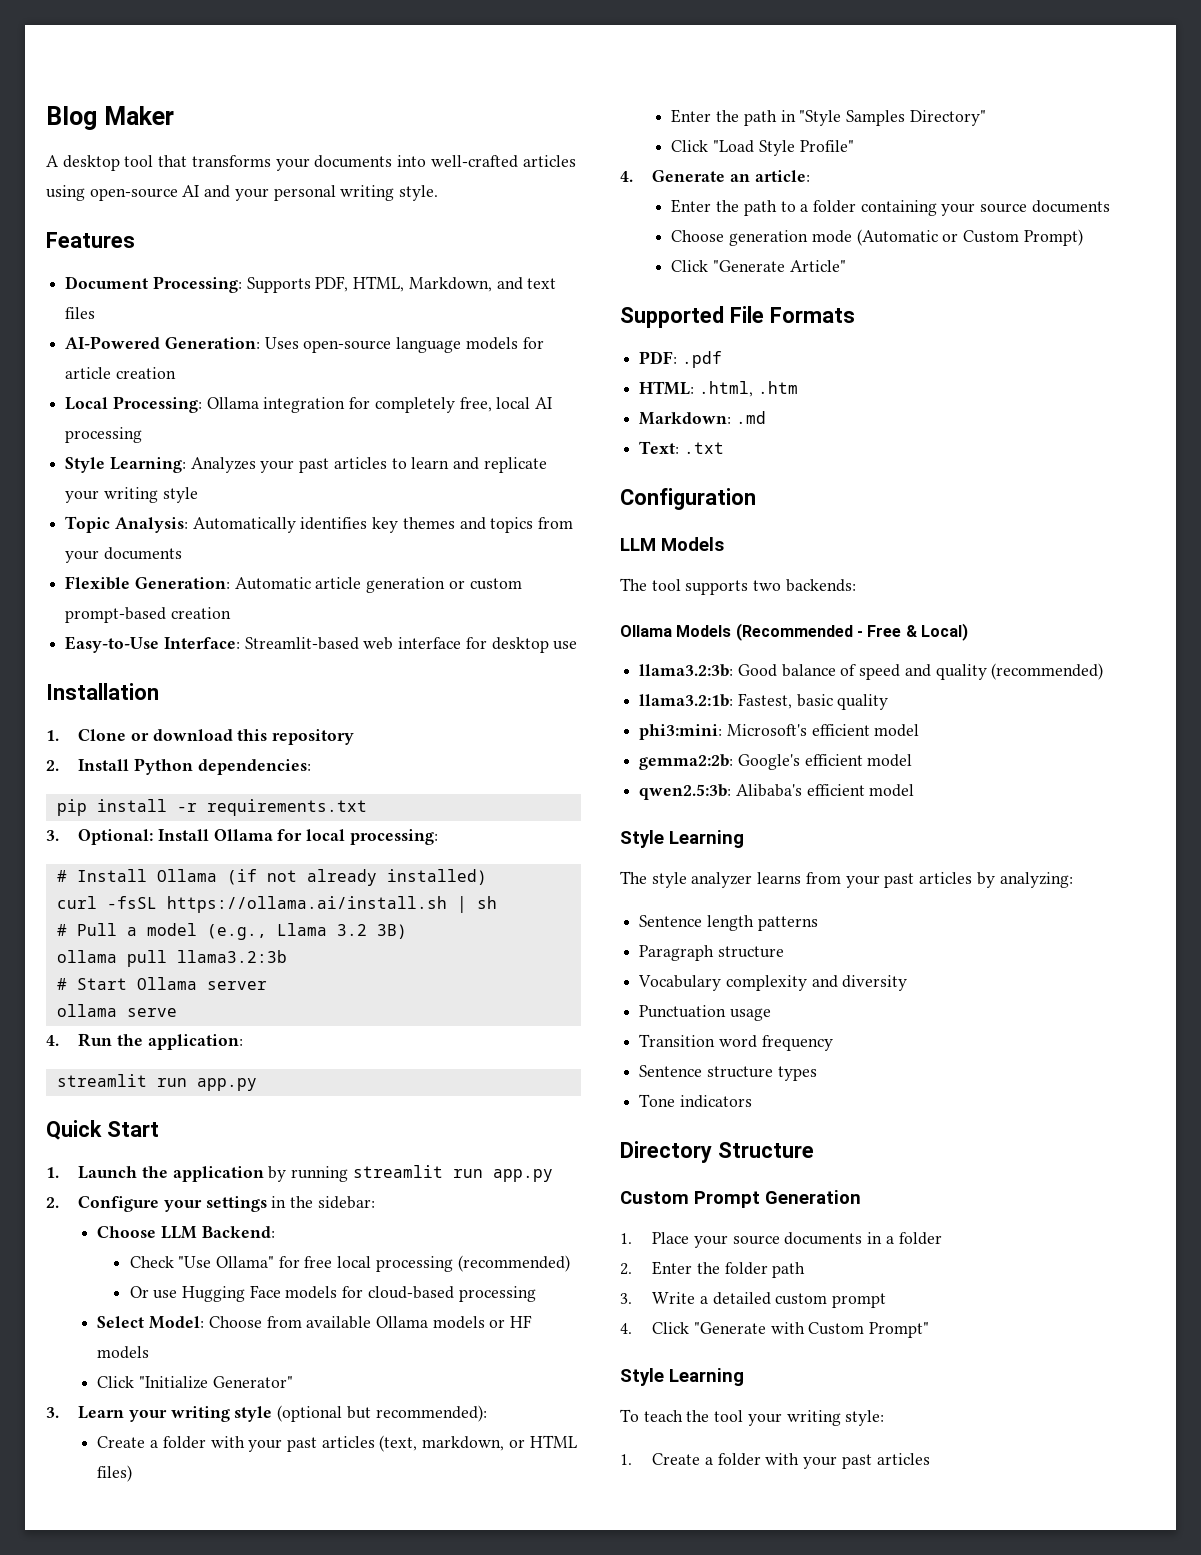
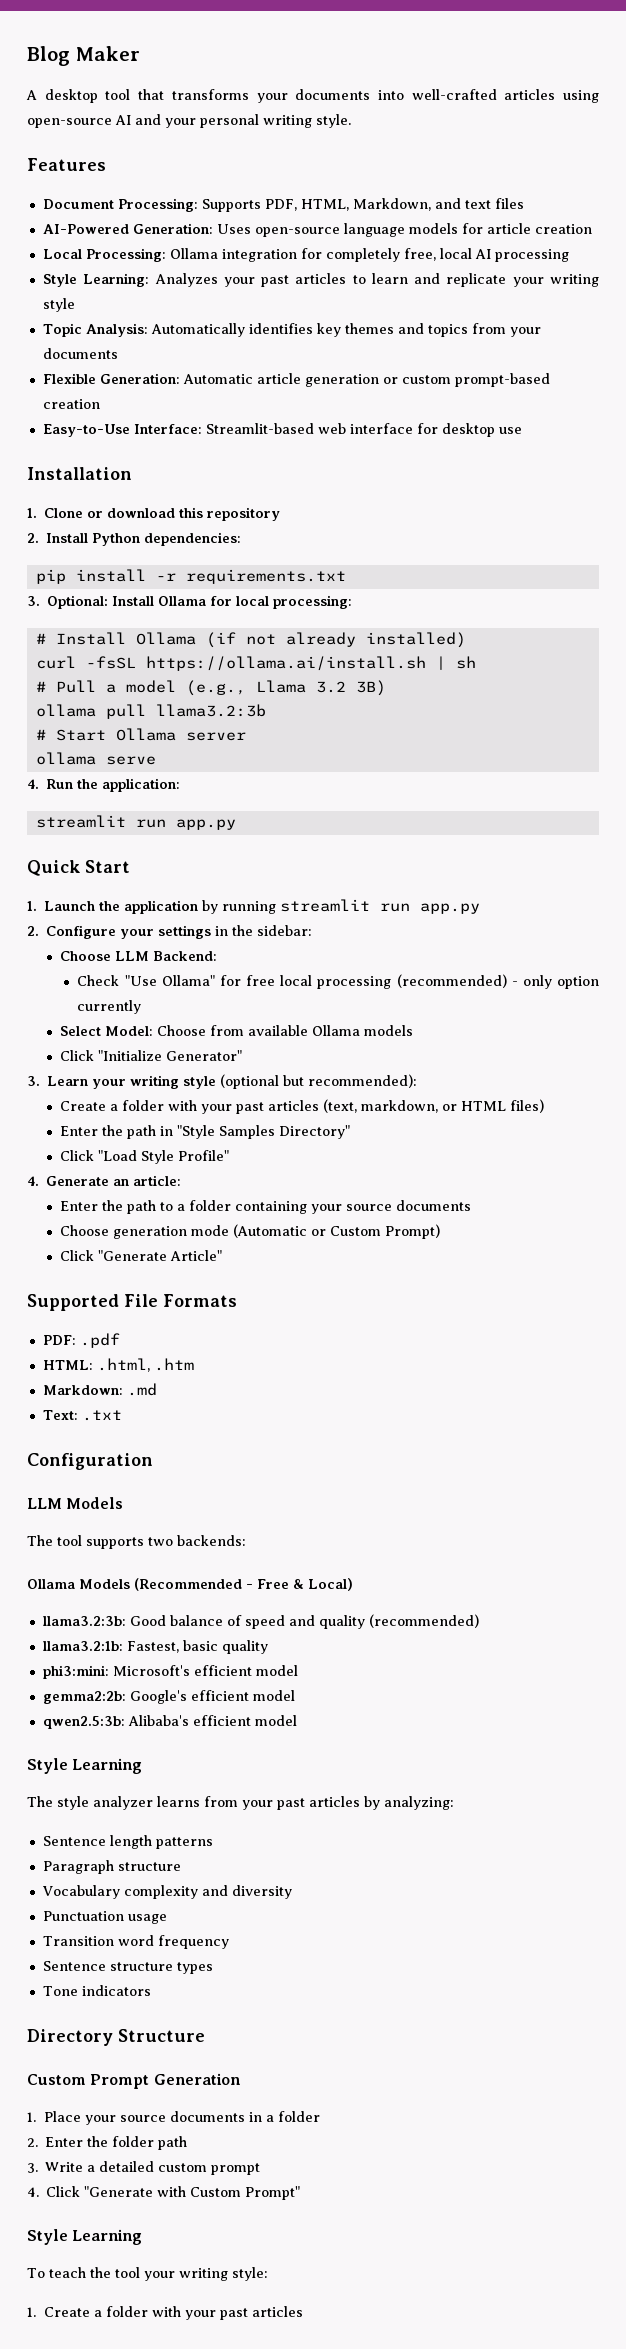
- Check "Use Ollama" for free local processing (recommended)
- Or use Hugging Face models for cloud-based processing
+ Check "Use Ollama" for free local processing (recommended) - only option currently
- Select Model: Choose from available Ollama models or HF models
+ Select Model: Choose from available Ollama models

